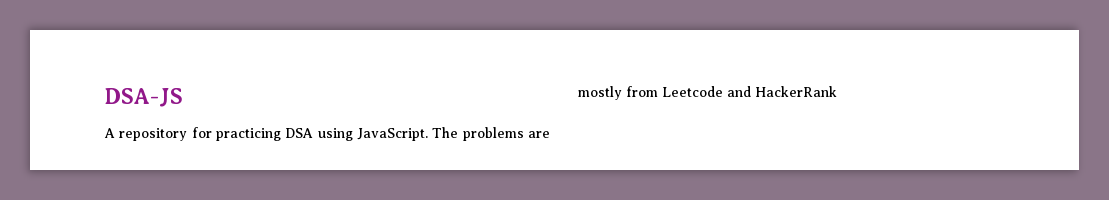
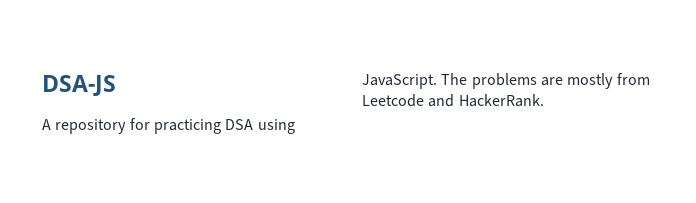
- The problems are mostly from Leetcode and HackerRank
+ The problems are mostly from Leetcode and HackerRank.

